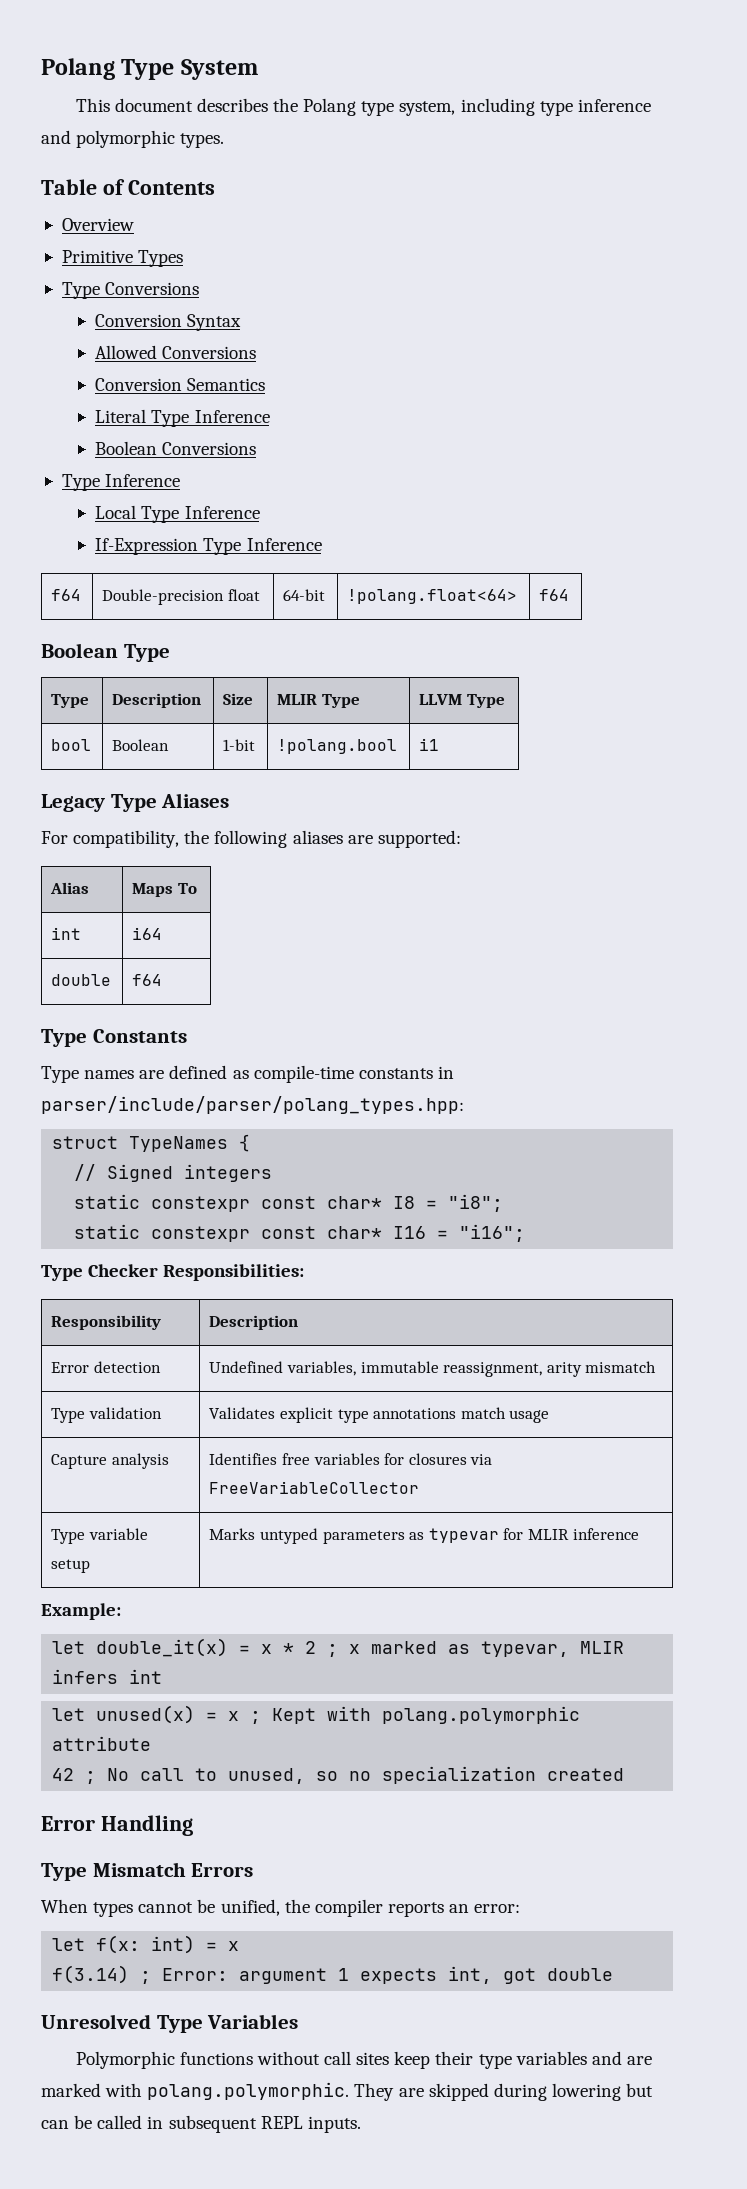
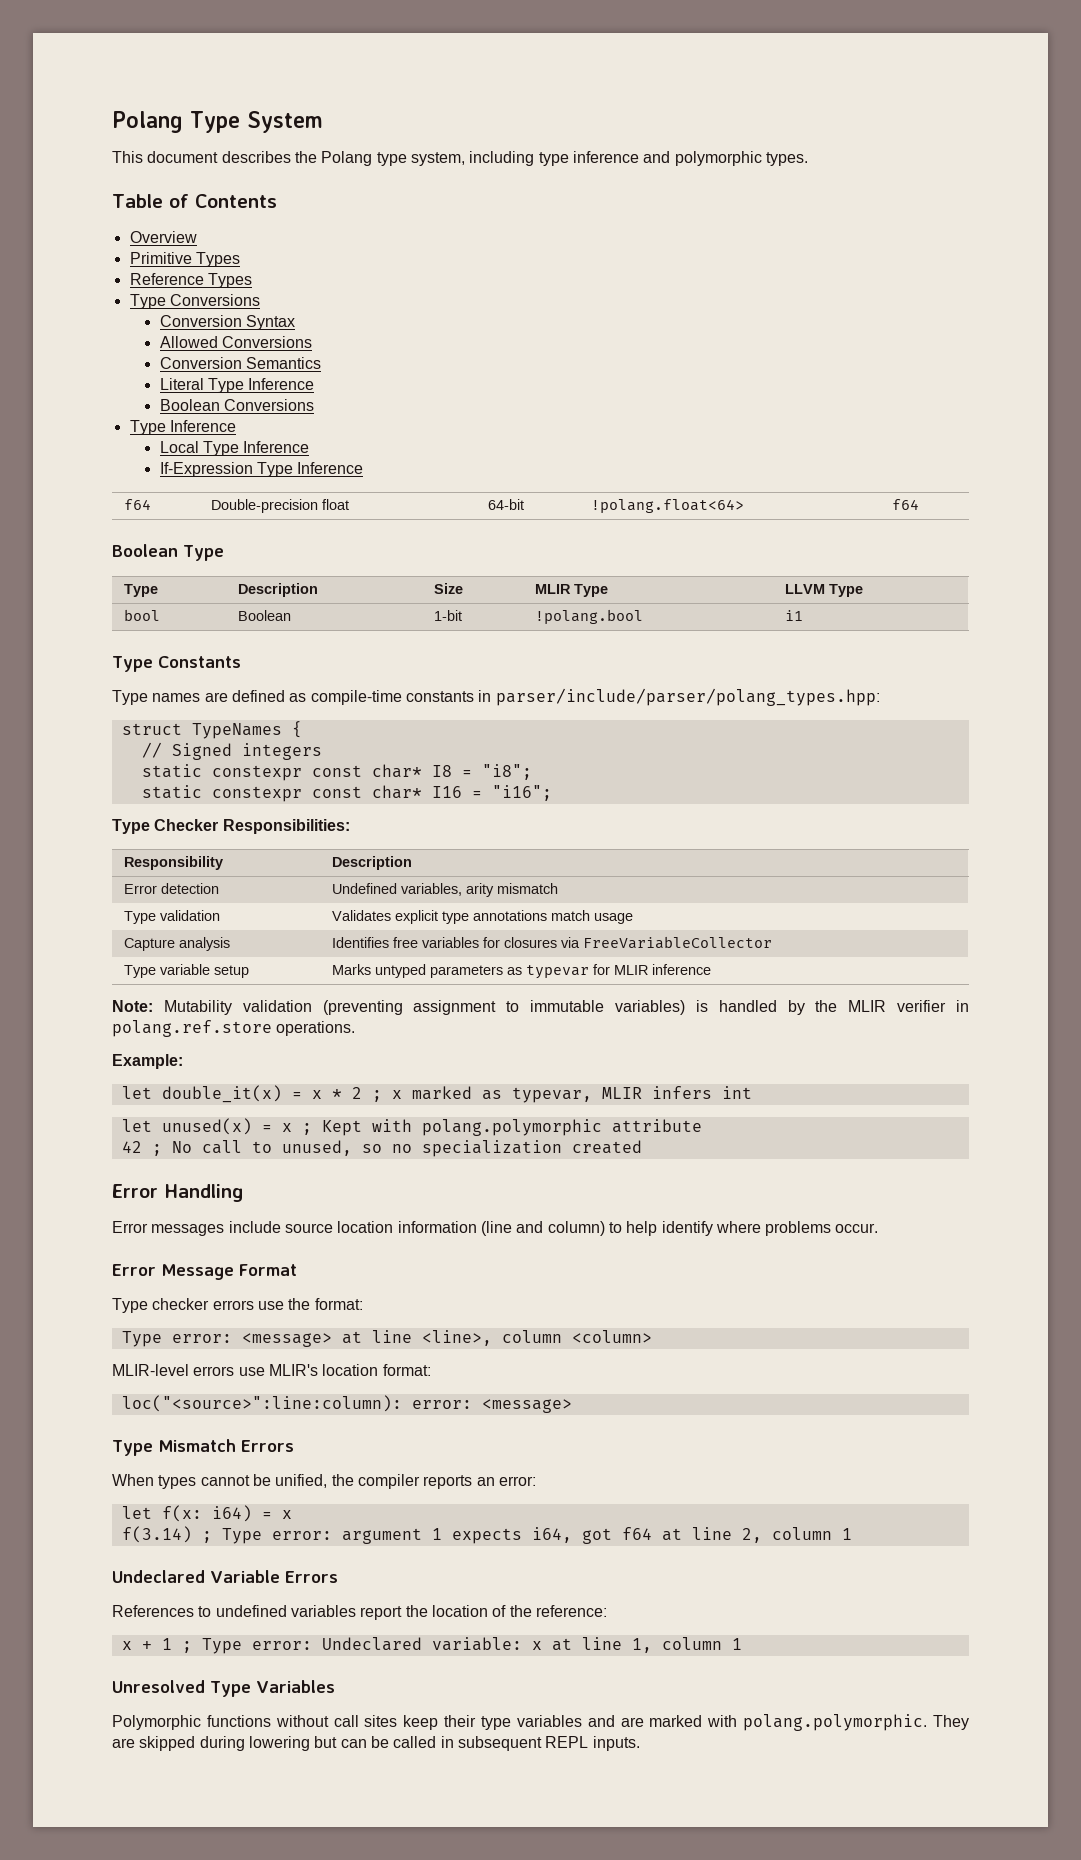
+ Reference Types
- Legacy Type Aliases
- For compatibility, the following aliases are supported:
- Alias | Maps To
- int | i64
- double | f64
- Error detection | Undefined variables, immutable reassignment, arity mismatch
+ Error detection | Undefined variables, arity mismatch
+ Note: Mutability validation (preventing assignment to immutable variables) is handled by the MLIR verifier in polang.ref.store operations.
+ Error messages include source location information (line and column) to help identify where problems occur.
+ Error Message Format
+ Type checker errors use the format:
+ Type error: <message> at line <line>, column <column>
+ MLIR-level errors use MLIR's location format:
+ loc("<source>":line:column): error: <message>
- let f(x: int) = x
+ let f(x: i64) = x
- f(3.14) ; Error: argument 1 expects int, got double
+ f(3.14) ; Type error: argument 1 expects i64, got f64 at line 2, column 1
+ Undeclared Variable Errors
+ References to undefined variables report the location of the reference:
+ x + 1 ; Type error: Undeclared variable: x at line 1, column 1

